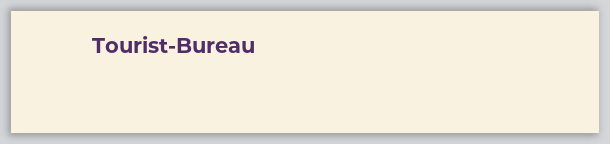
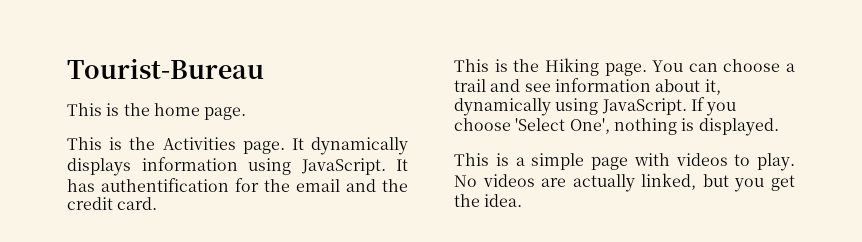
+ This is the home page.
+ This is the Activities page. It dynamically displays information using JavaScript. It has authentification for the email and the credit card.
+ This is the Hiking page. You can choose a trail and see information about it, dynamically using JavaScript. If you choose 'Select One', nothing is displayed.
+ This is a simple page with videos to play. No videos are actually linked, but you get the idea.

